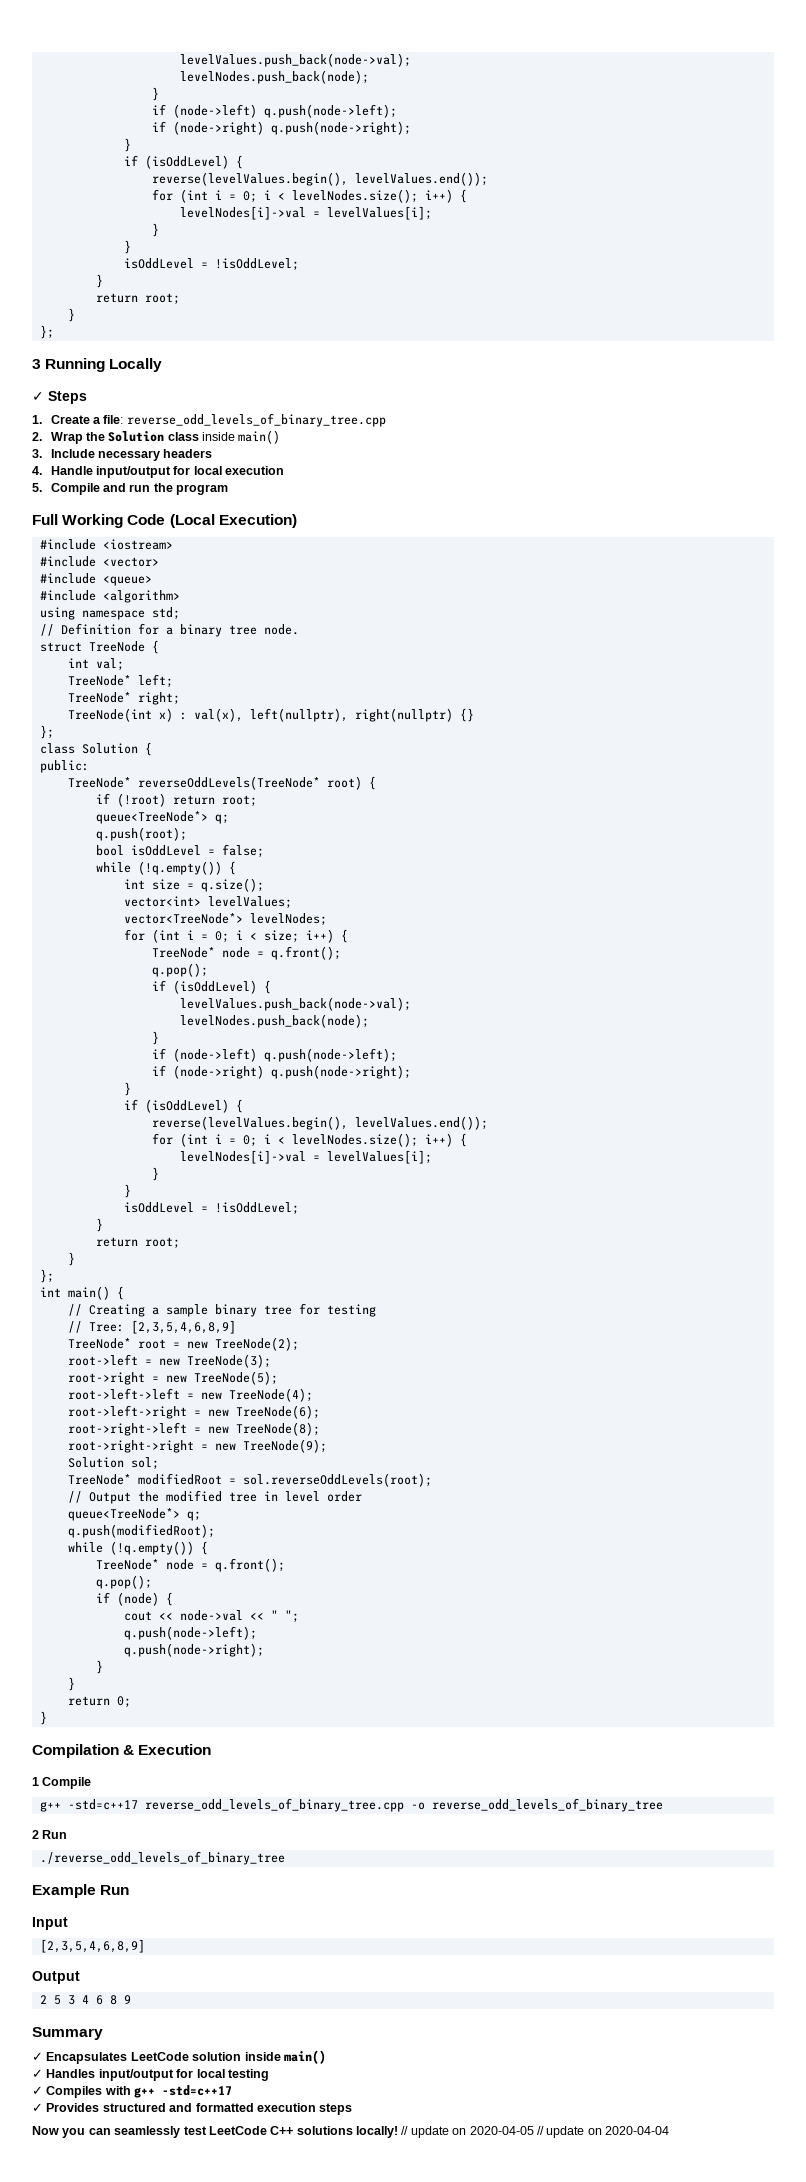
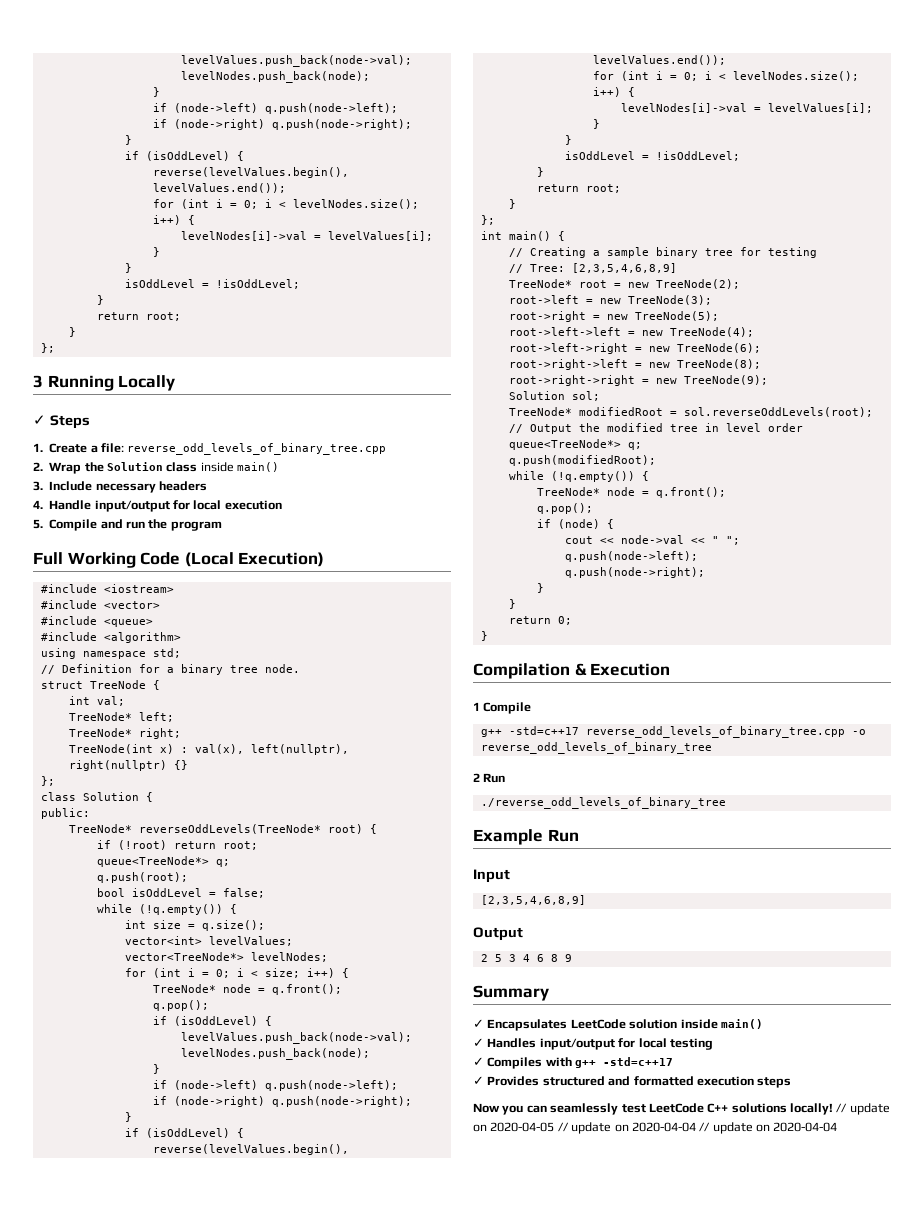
- // update on 2020-04-05 // update on 2020-04-04
+ // update on 2020-04-05 // update on 2020-04-04 // update on 2020-04-04

